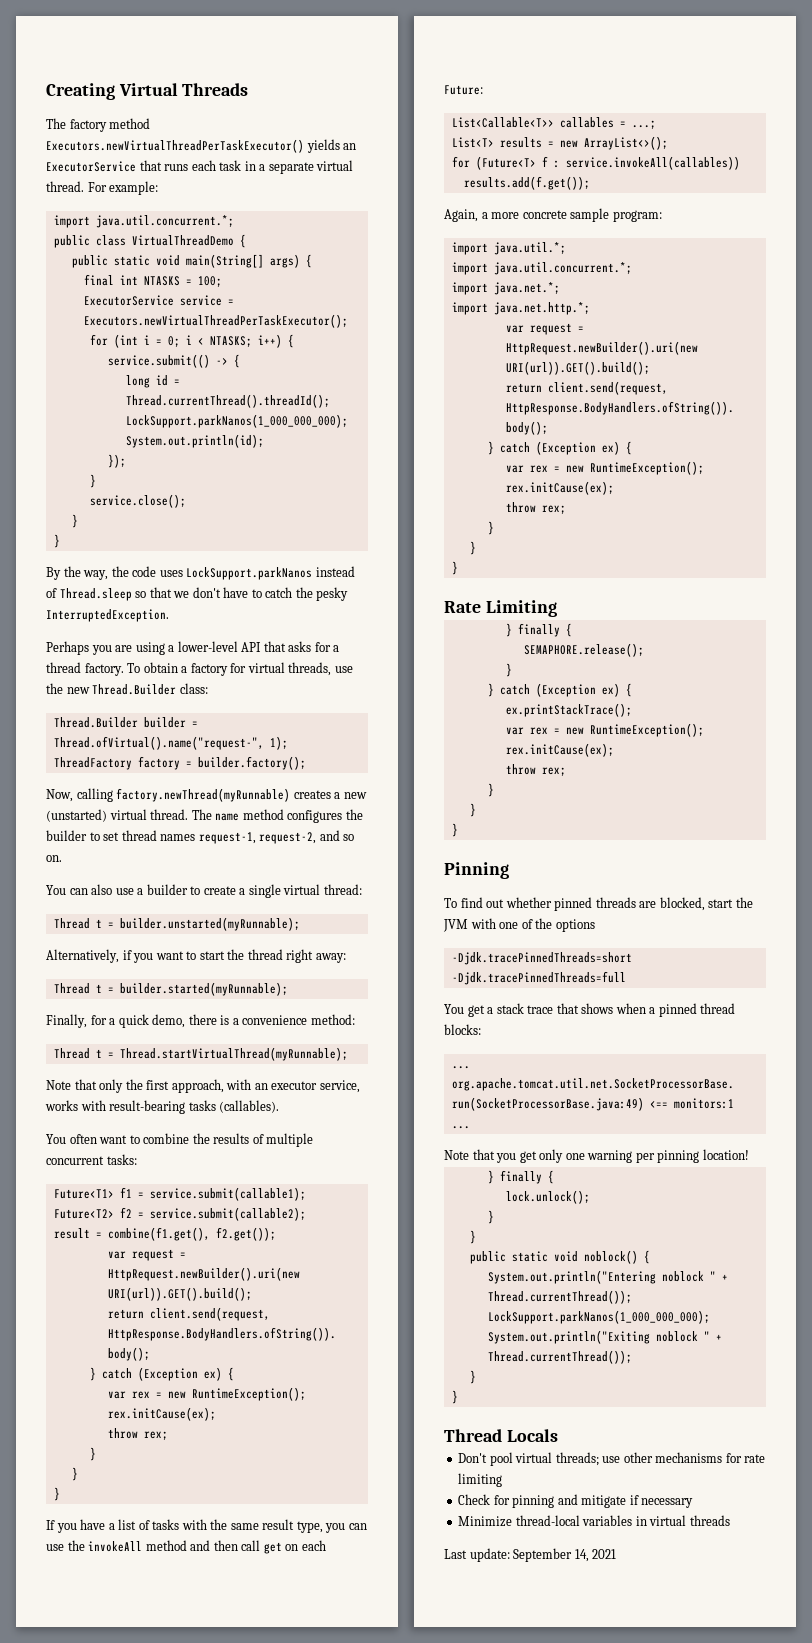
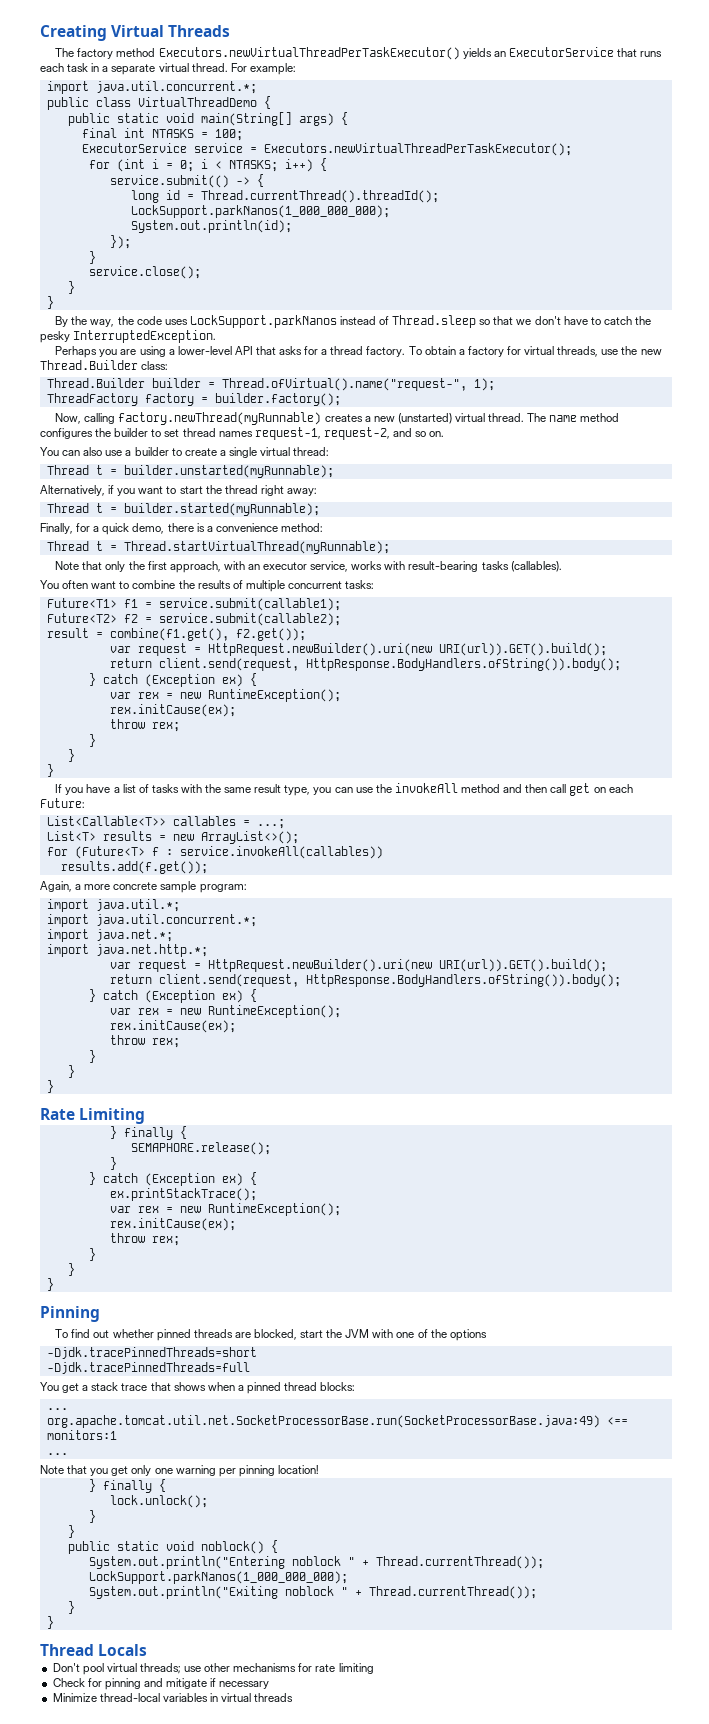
- Last update: September 14, 2021

